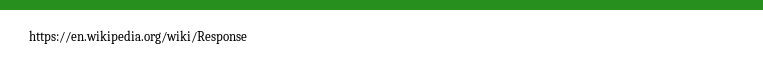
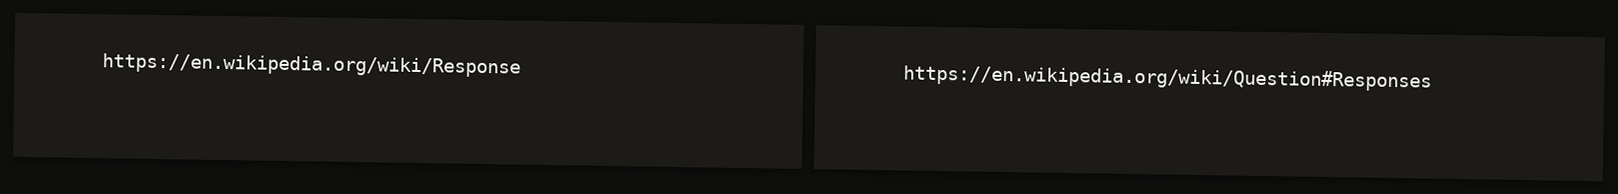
- https://en.wikipedia.org/wiki/Response
+ https://en.wikipedia.org/wiki/Response https://en.wikipedia.org/wiki/Question#Responses

